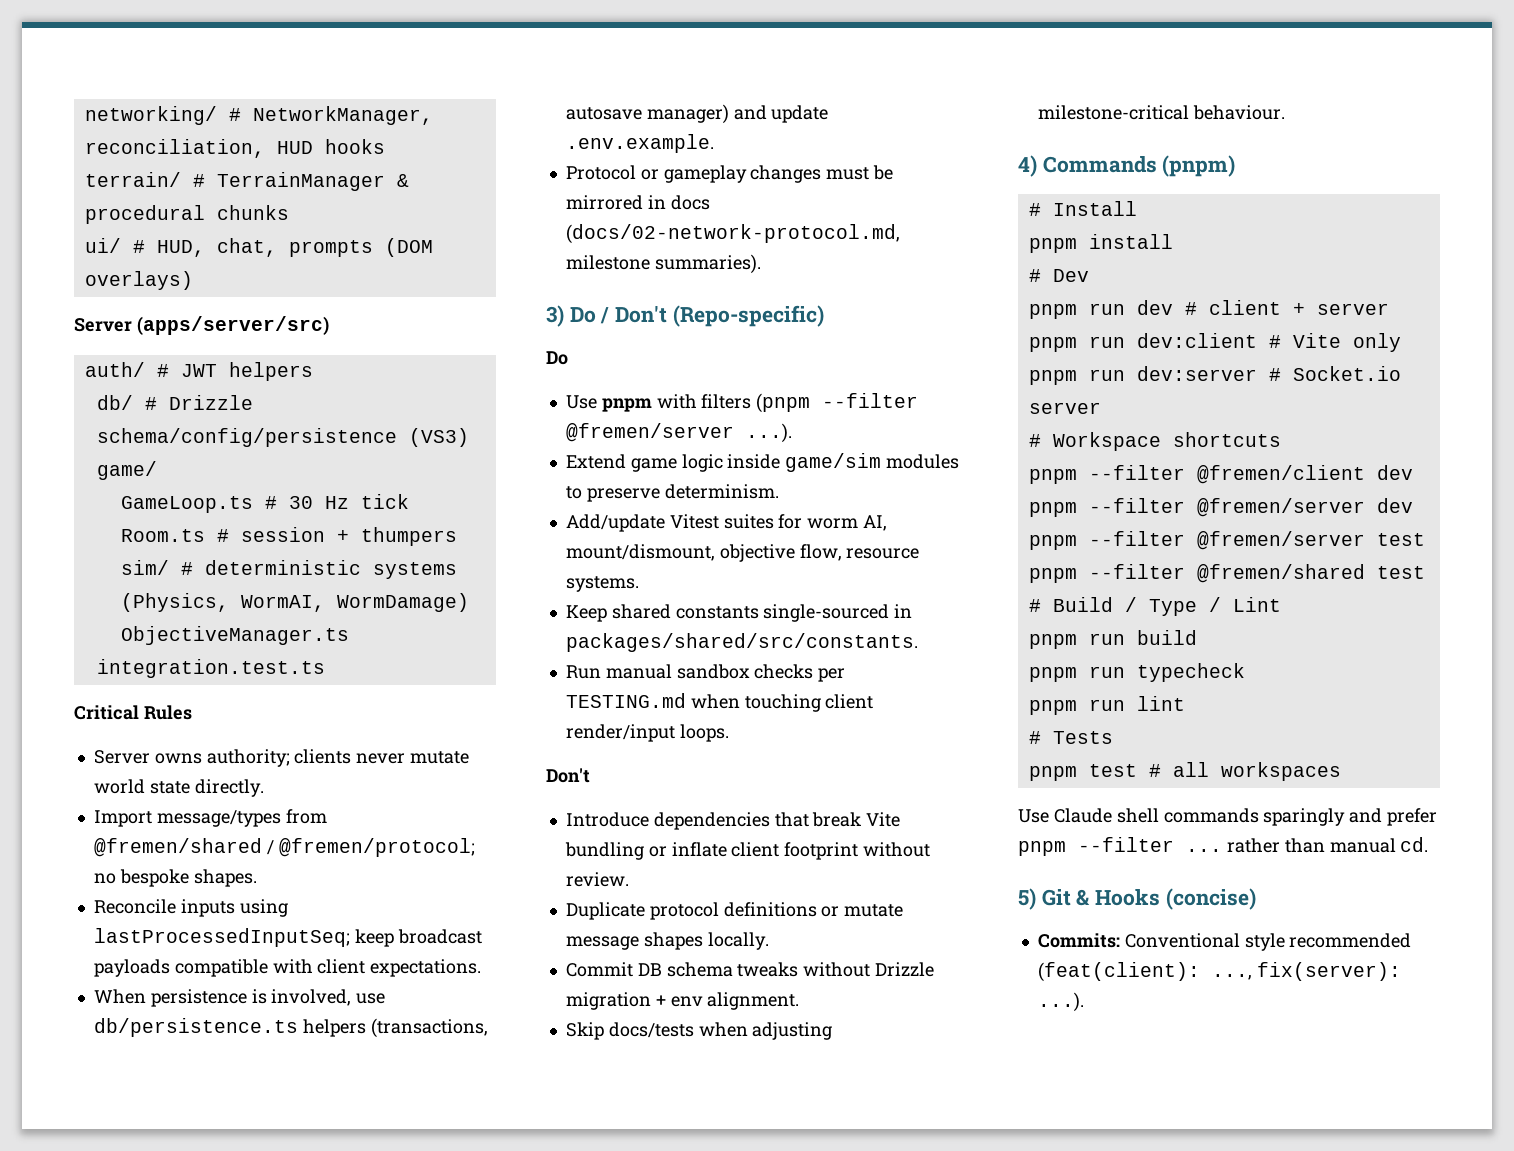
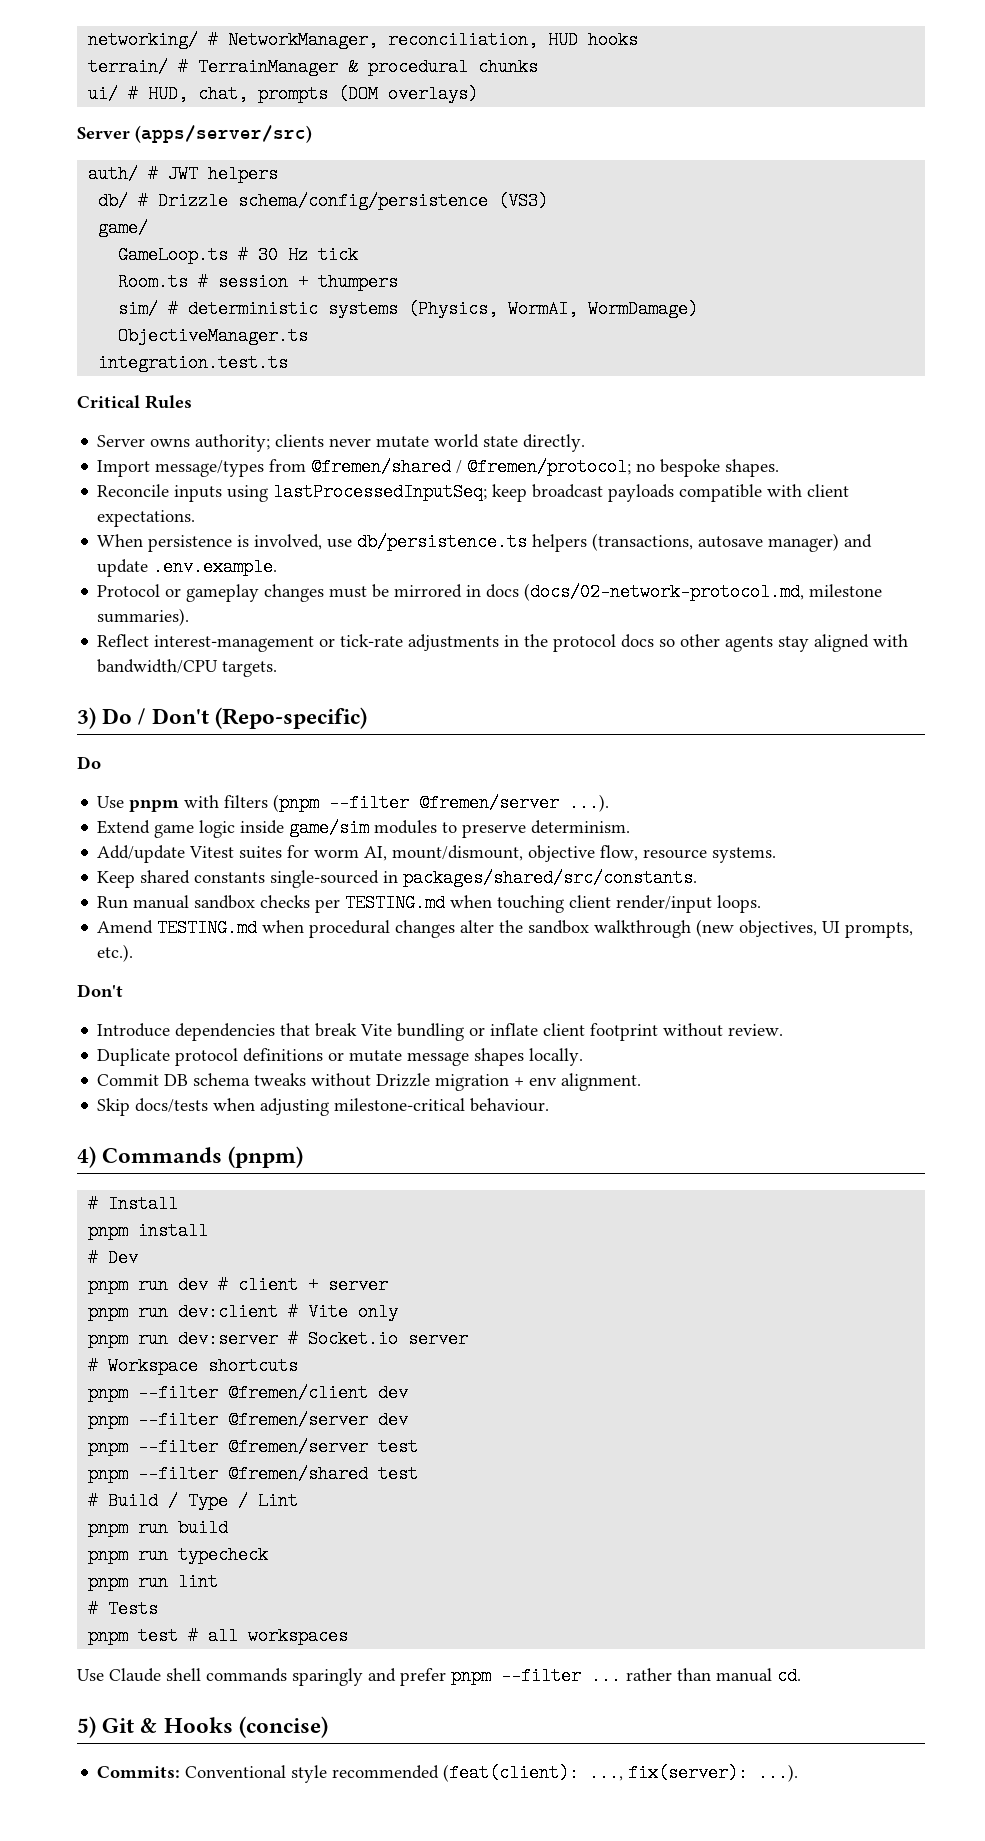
+ Reflect interest-management or tick-rate adjustments in the protocol docs so other agents stay aligned with bandwidth/CPU targets.
+ Amend TESTING.md when procedural changes alter the sandbox walkthrough (new objectives, UI prompts, etc.).

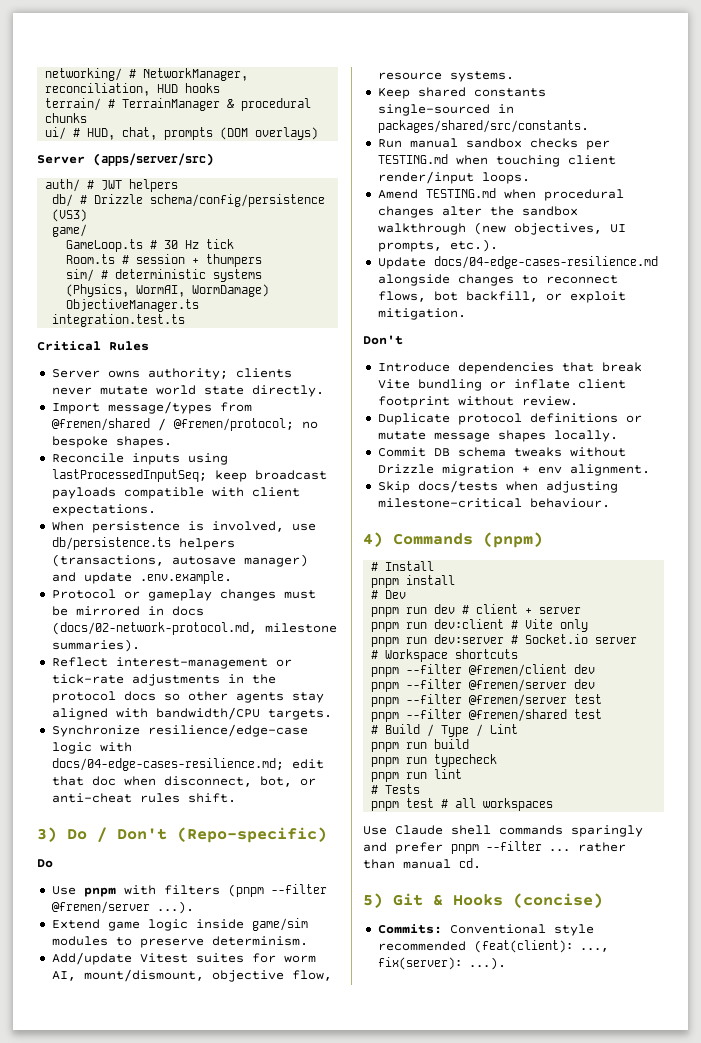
+ Synchronize resilience/edge-case logic with docs/04-edge-cases-resilience.md; edit that doc when disconnect, bot, or anti-cheat rules shift.
+ Update docs/04-edge-cases-resilience.md alongside changes to reconnect flows, bot backfill, or exploit mitigation.

